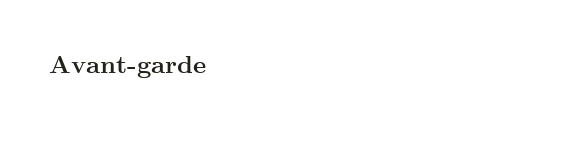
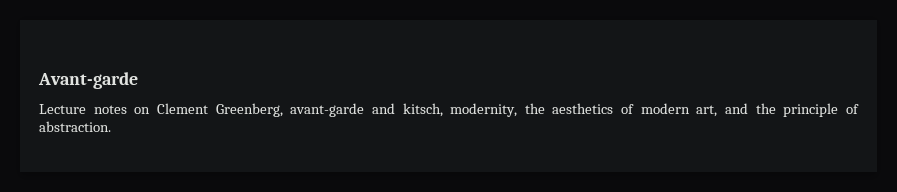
+ Lecture notes on Clement Greenberg, avant-garde and kitsch, modernity, the aesthetics of modern art, and the principle of abstraction.

